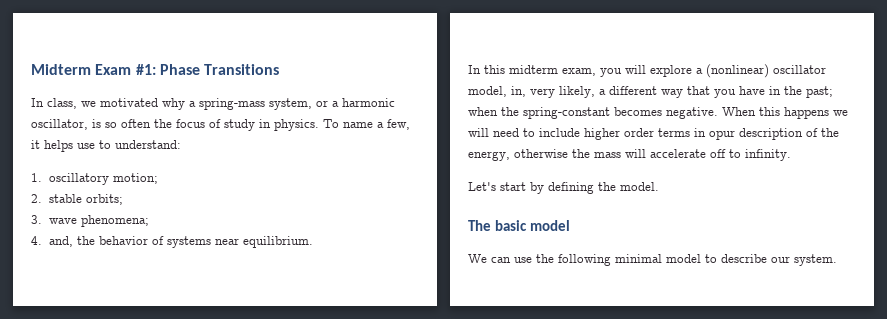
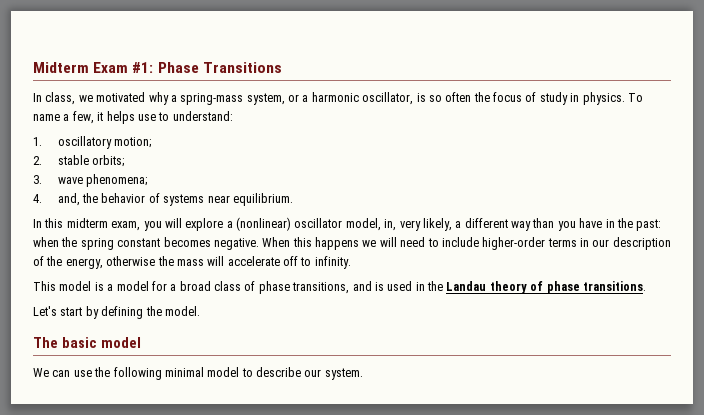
- In this midterm exam, you will explore a (nonlinear) oscillator model, in, very likely, a different way that you have in the past; when the spring-constant becomes negative.
+ In this midterm exam, you will explore a (nonlinear) oscillator model, in, very likely, a different way than you have in the past: when the spring constant becomes negative.
- When this happens we will need to include higher order terms in opur description of the energy, otherwise the mass will accelerate off to infinity.
+ When this happens we will need to include higher-order terms in our description of the energy, otherwise the mass will accelerate off to infinity.
+ This model is a model for a broad class of phase transitions, and is used in the Landau theory of phase transitions.

